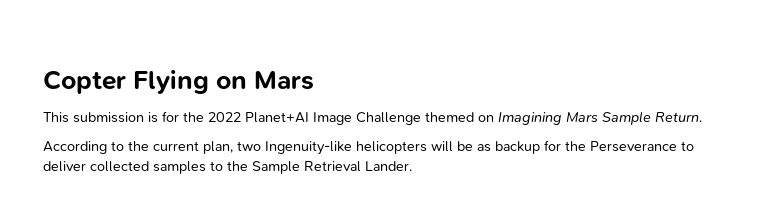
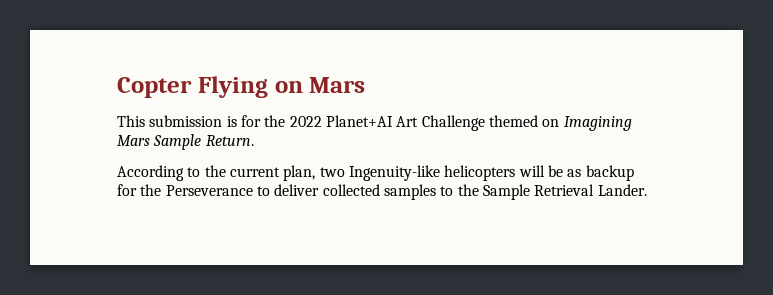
- This submission is for the 2022 Planet+AI Image Challenge themed on Imagining Mars Sample Return.
+ This submission is for the 2022 Planet+AI Art Challenge themed on Imagining Mars Sample Return.

